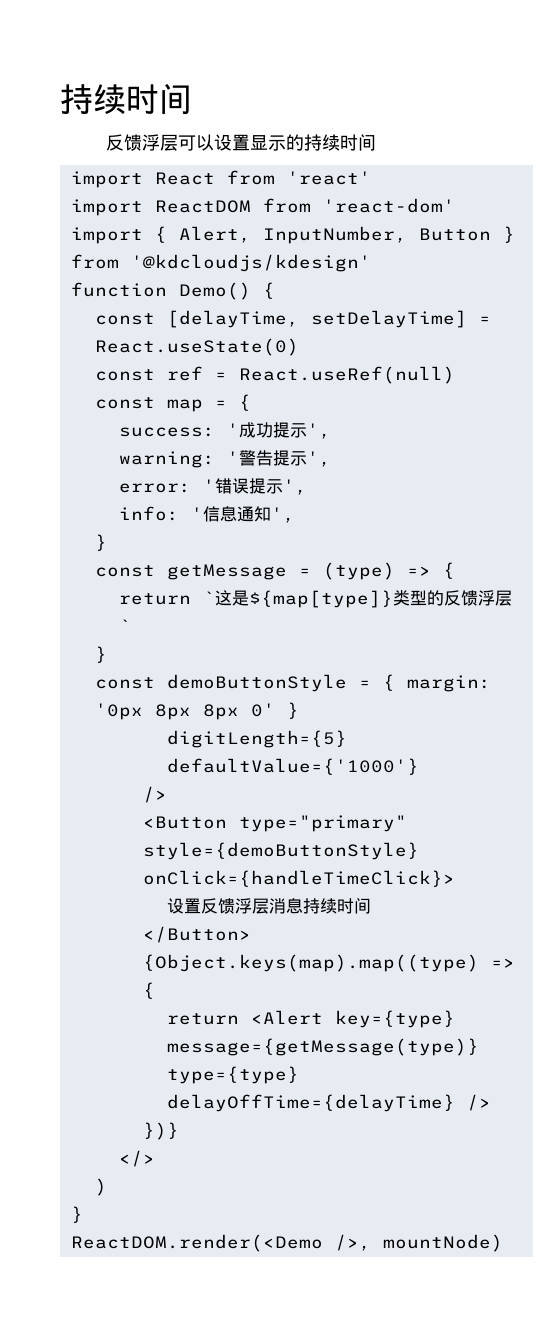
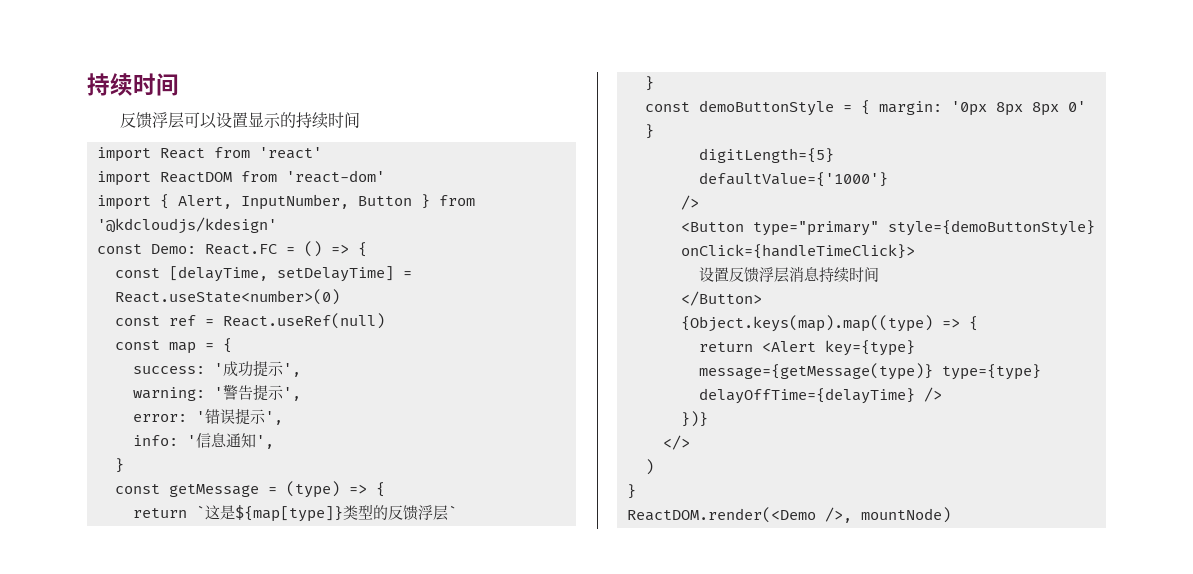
- function Demo() {
+ const Demo: React.FC = () => {
- const [delayTime, setDelayTime] = React.useState(0)
+ const [delayTime, setDelayTime] = React.useState<number>(0)

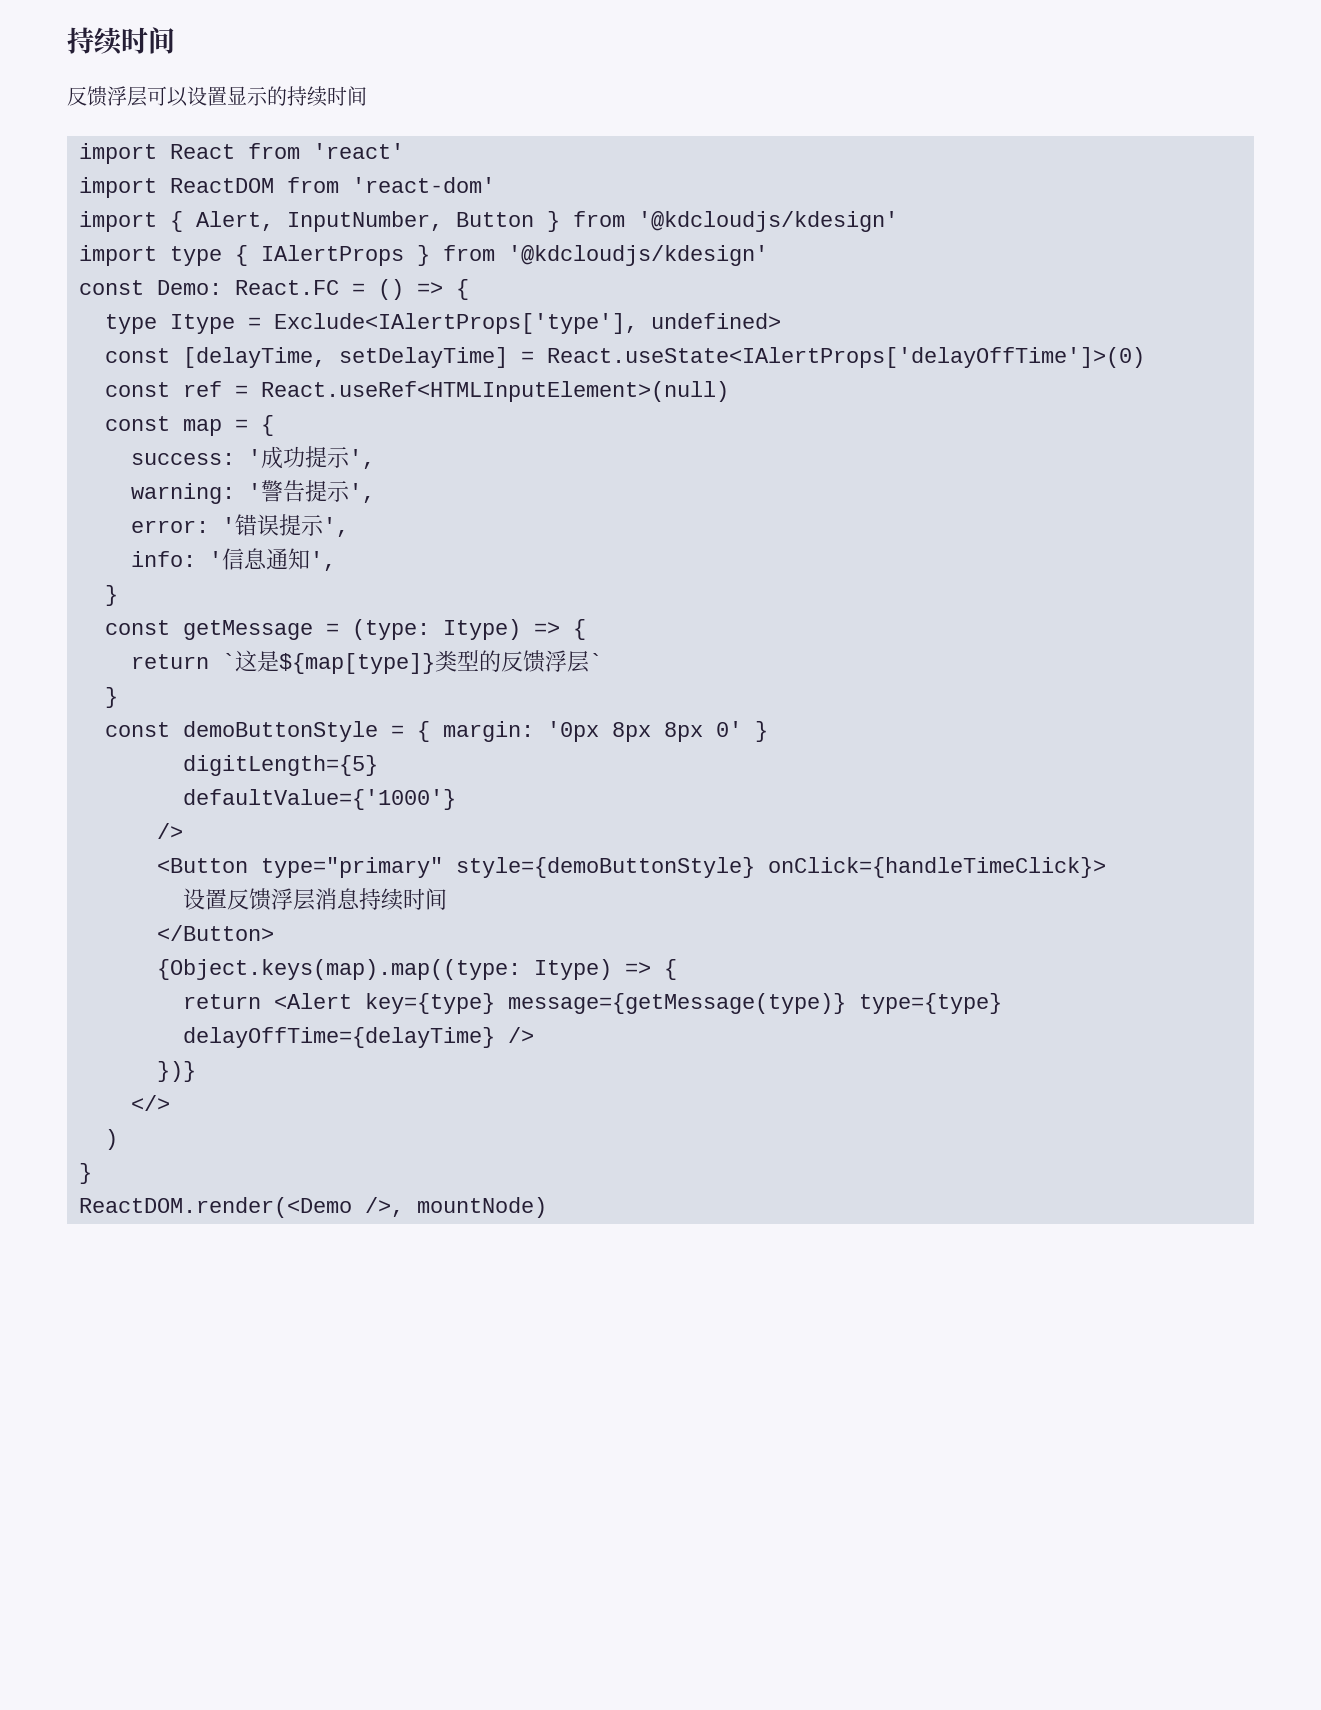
+ import type { IAlertProps } from '@kdcloudjs/kdesign'
+ type Itype = Exclude<IAlertProps['type'], undefined>
- const [delayTime, setDelayTime] = React.useState<number>(0)
+ const [delayTime, setDelayTime] = React.useState<IAlertProps['delayOffTime']>(0)
- const ref = React.useRef(null)
+ const ref = React.useRef<HTMLInputElement>(null)
- const getMessage = (type) => {
+ const getMessage = (type: Itype) => {
- {Object.keys(map).map((type) => {
+ {Object.keys(map).map((type: Itype) => {

